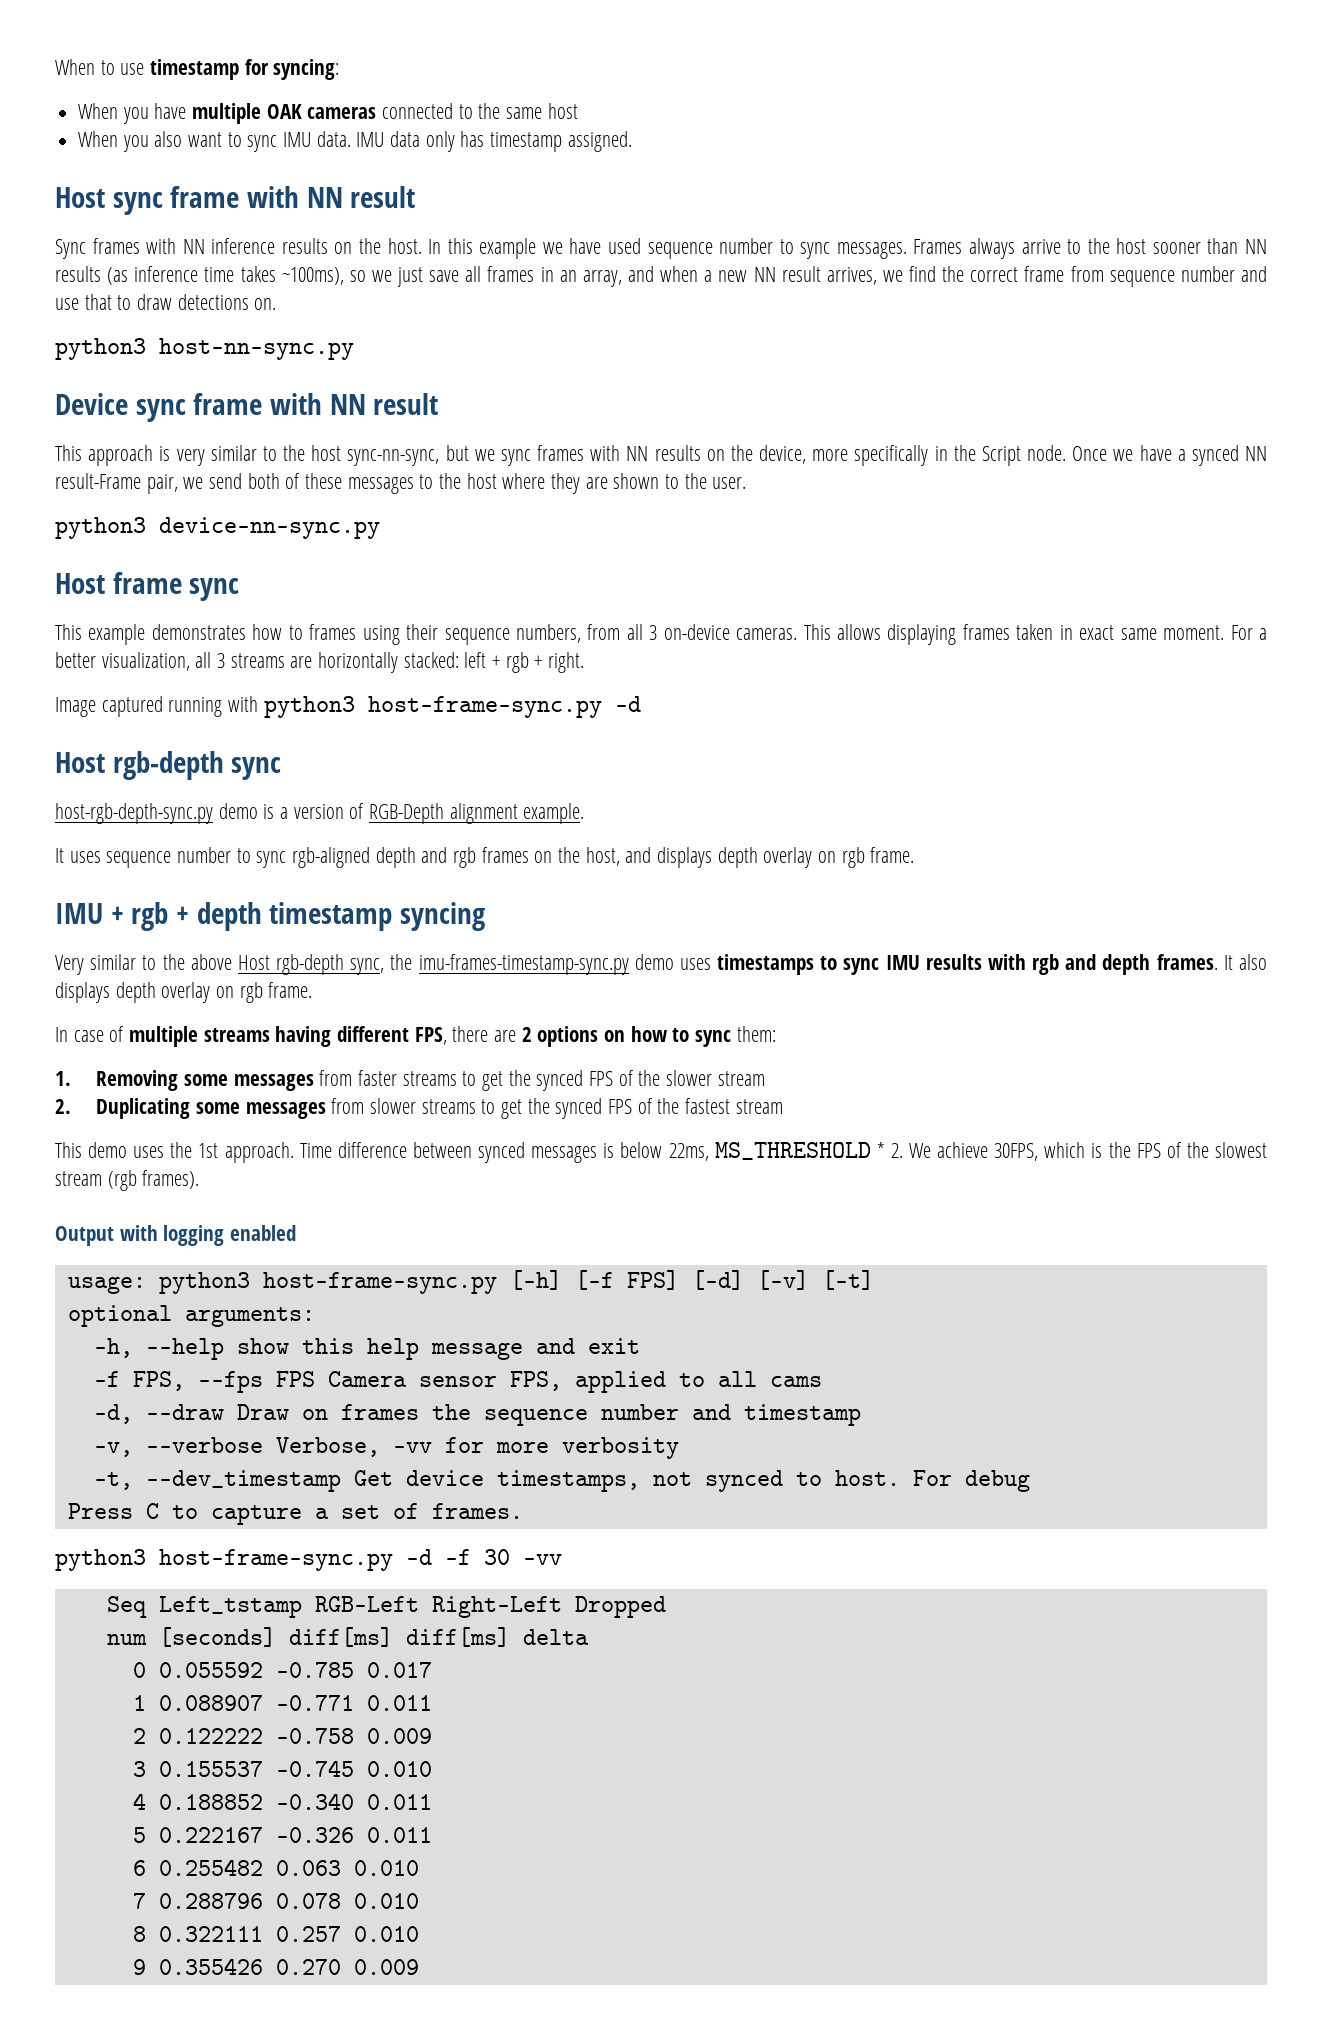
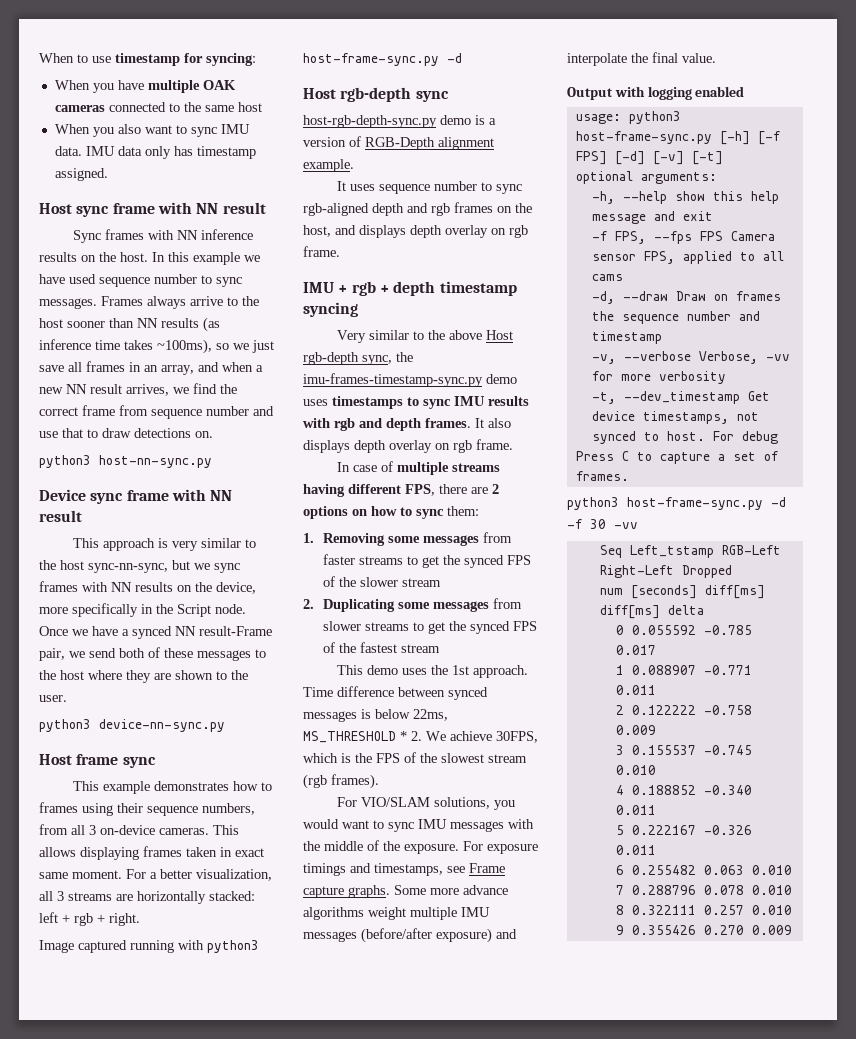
+ For VIO/SLAM solutions, you would want to sync IMU messages with the middle of the exposure. For exposure timings and timestamps, see Frame capture graphs. Some more advance algorithms weight multiple IMU messages (before/after exposure) and interpolate the final value.

